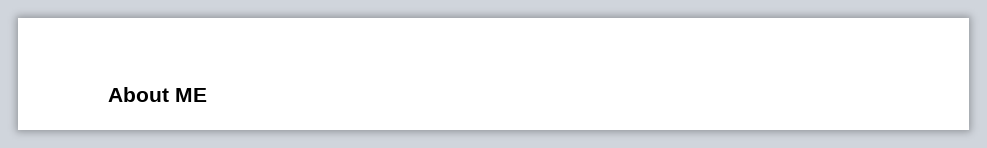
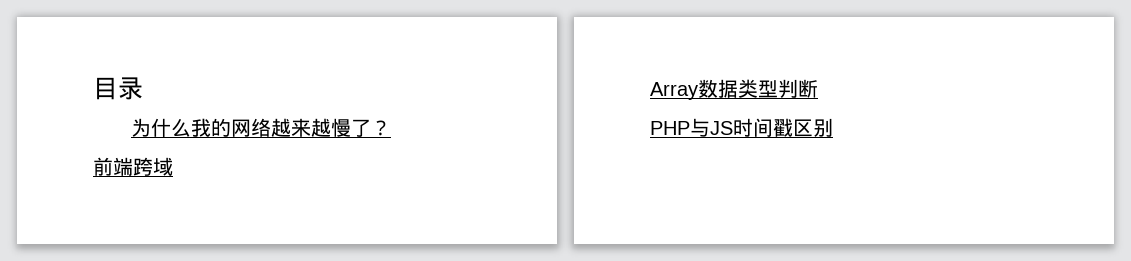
- About ME
+ 目录
+ 为什么我的网络越来越慢了？
+ 前端跨域
+ Array数据类型判断
+ PHP与JS时间戳区别

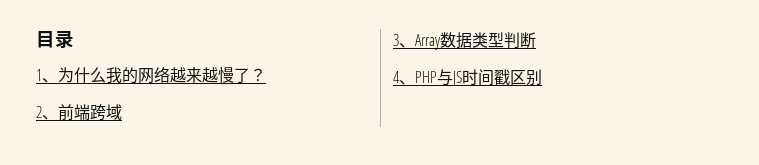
- 为什么我的网络越来越慢了？
+ 1、为什么我的网络越来越慢了？
- 前端跨域
+ 2、前端跨域
- Array数据类型判断
+ 3、Array数据类型判断
- PHP与JS时间戳区别
+ 4、PHP与JS时间戳区别

